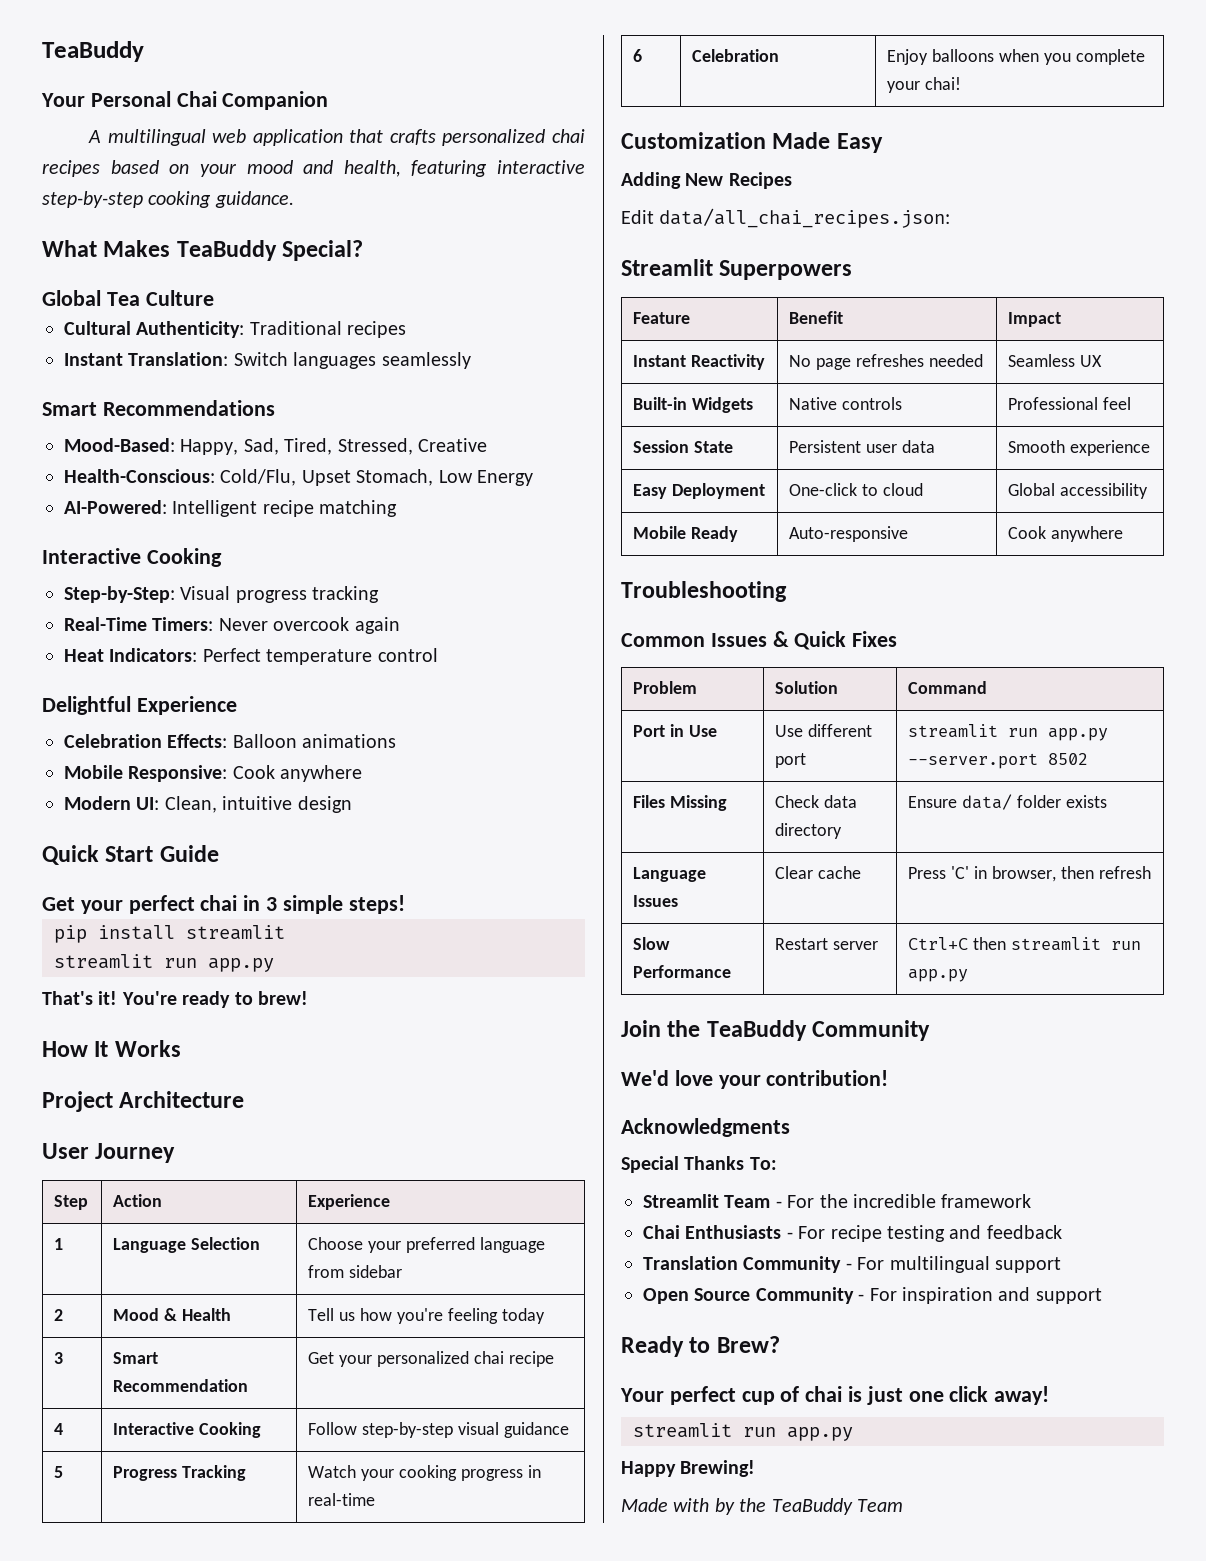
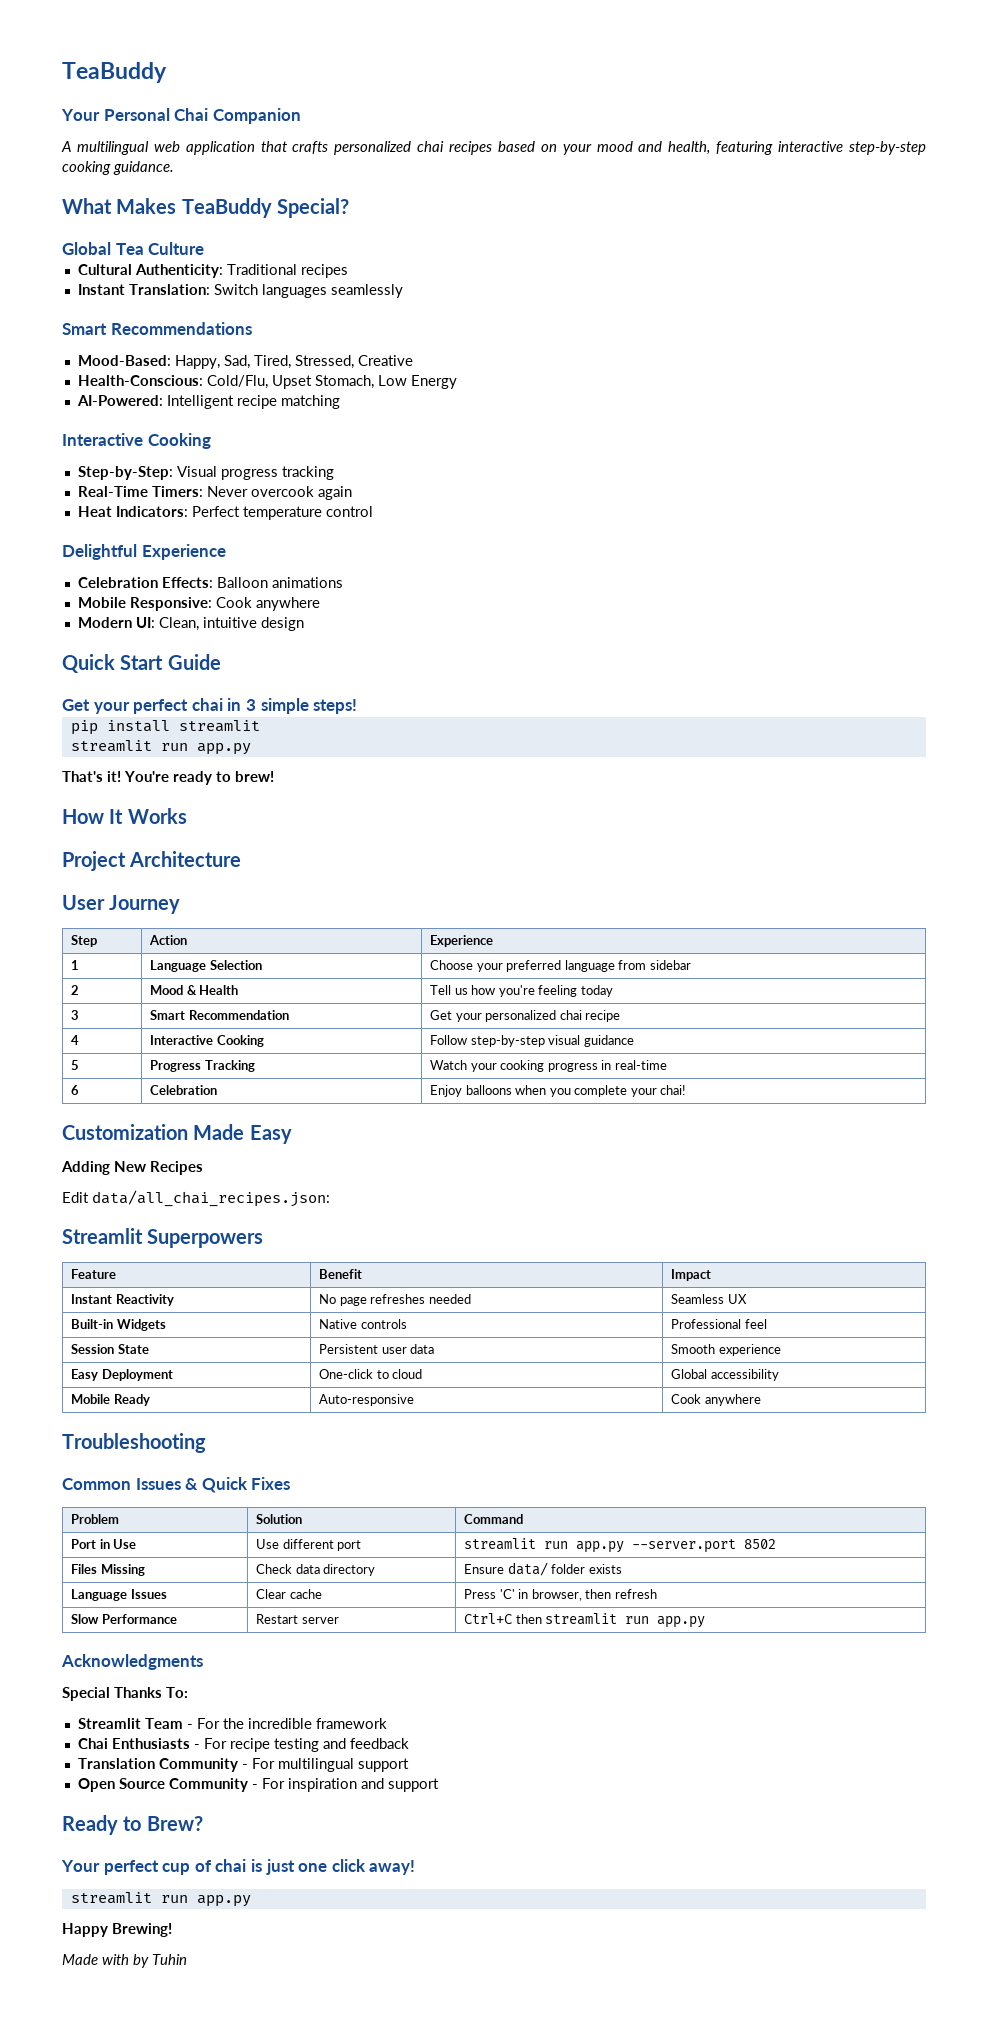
- Join the TeaBuddy Community
- We'd love your contribution!
- Made with by the TeaBuddy Team
+ Made with by Tuhin

